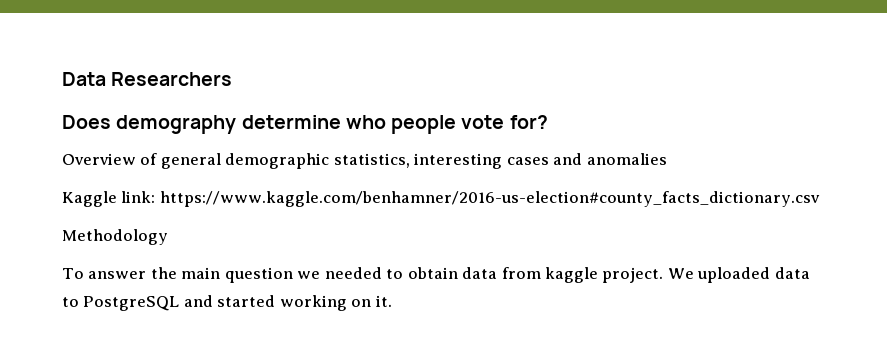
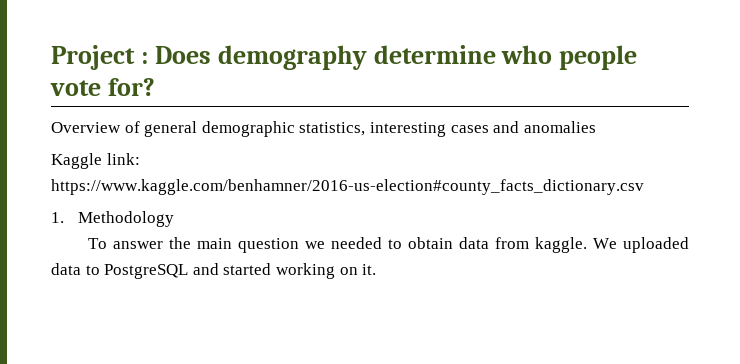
- Data Researchers
- Does demography determine who people vote for?
+ Project : Does demography determine who people vote for?
- Methodology
+ 1. Methodology
- To answer the main question we needed to obtain data from kaggle project.
+ To answer the main question we needed to obtain data from kaggle.

